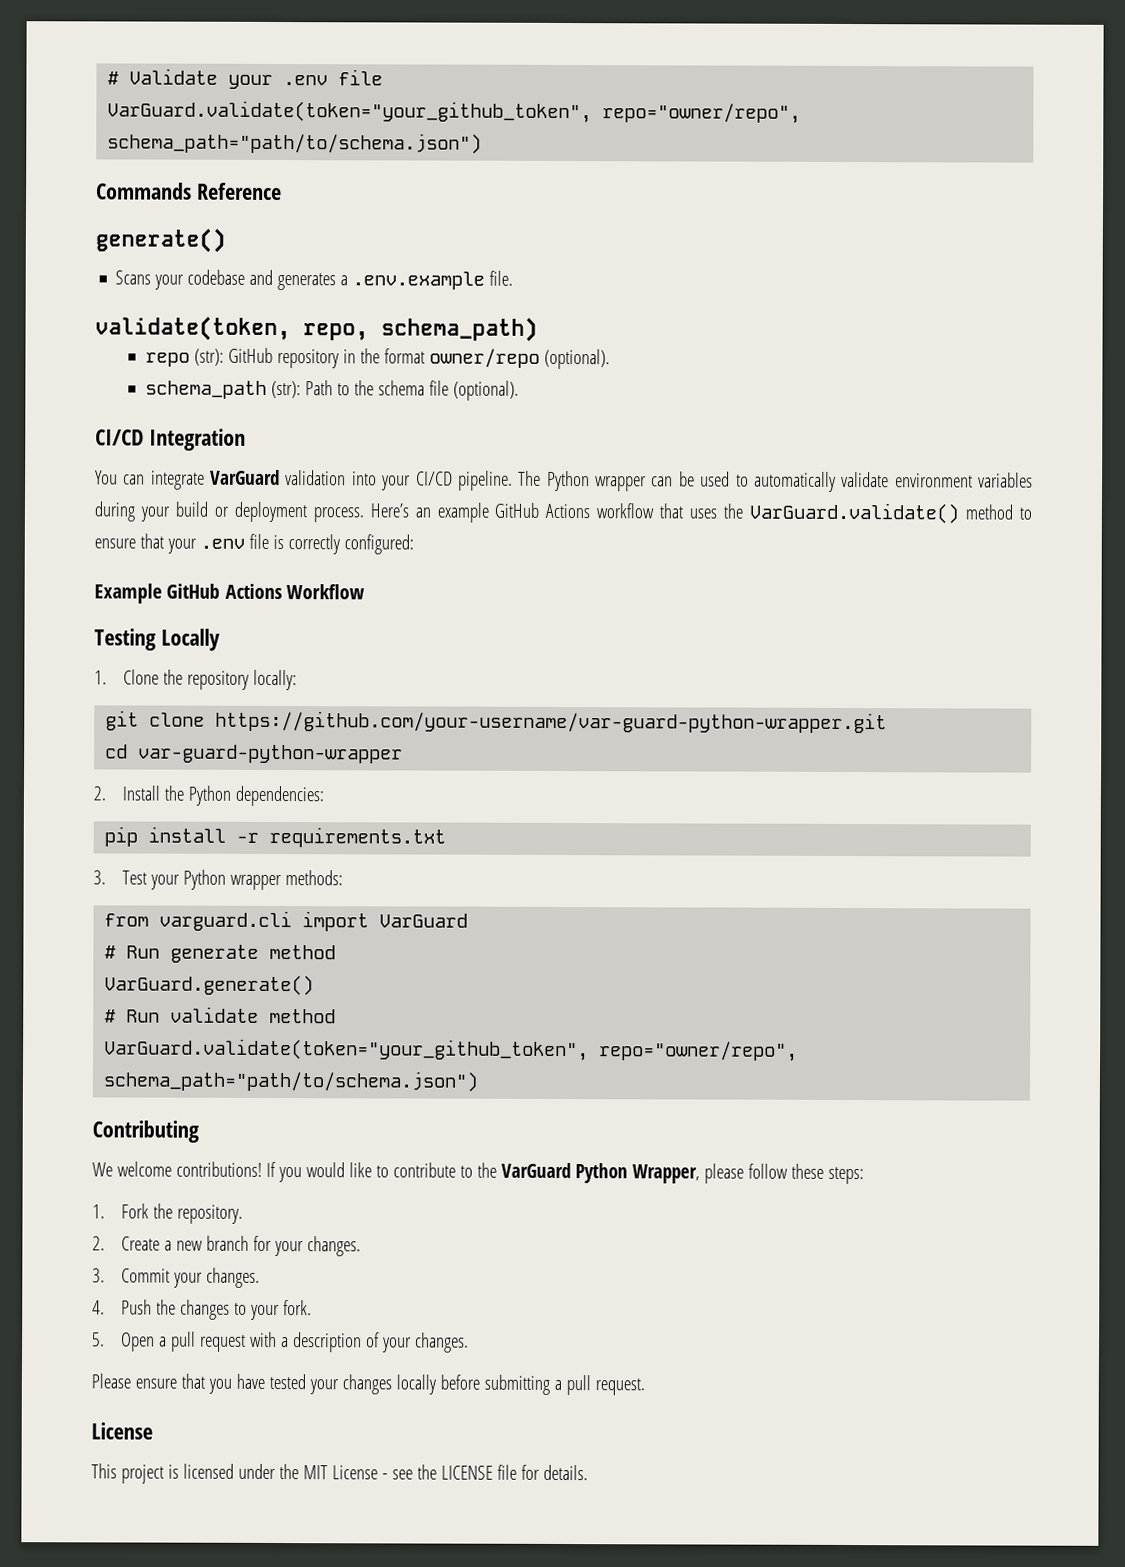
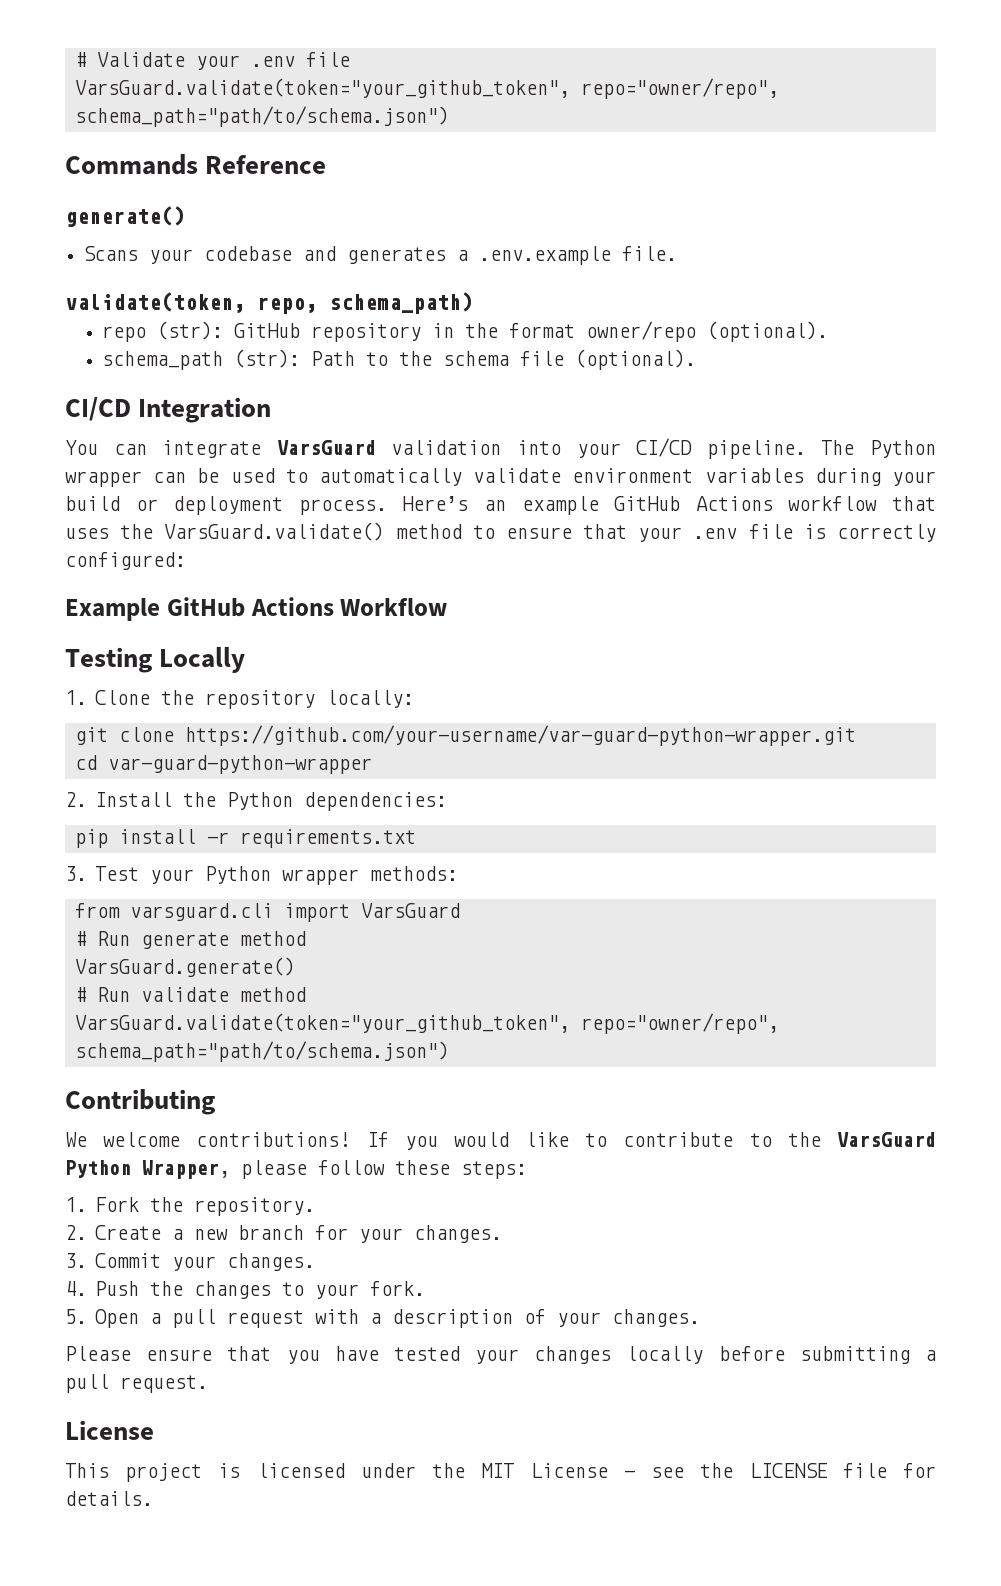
  # Validate your .env file
- VarGuard.validate(token="your_github_token", repo="owner/repo", schema_path="path/to/schema.json")
+ VarsGuard.validate(token="your_github_token", repo="owner/repo", schema_path="path/to/schema.json")
- You can integrate VarGuard validation into your CI/CD pipeline.
+ You can integrate VarsGuard validation into your CI/CD pipeline.
- Here’s an example GitHub Actions workflow that uses the VarGuard.validate() method to ensure that your .env file is correctly configured:
+ Here’s an example GitHub Actions workflow that uses the VarsGuard.validate() method to ensure that your .env file is correctly configured:
- from varguard.cli import VarGuard
+ from varsguard.cli import VarsGuard
- VarGuard.generate()
+ VarsGuard.generate()
  # Run validate method
- VarGuard.validate(token="your_github_token", repo="owner/repo", schema_path="path/to/schema.json")
+ VarsGuard.validate(token="your_github_token", repo="owner/repo", schema_path="path/to/schema.json")
- If you would like to contribute to the VarGuard Python Wrapper, please follow these steps:
+ If you would like to contribute to the VarsGuard Python Wrapper, please follow these steps:

